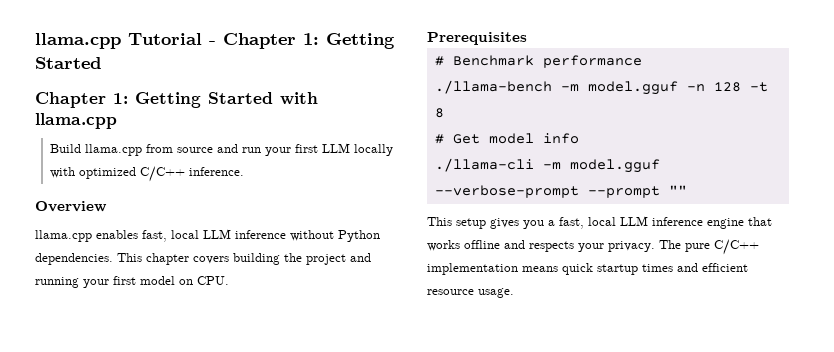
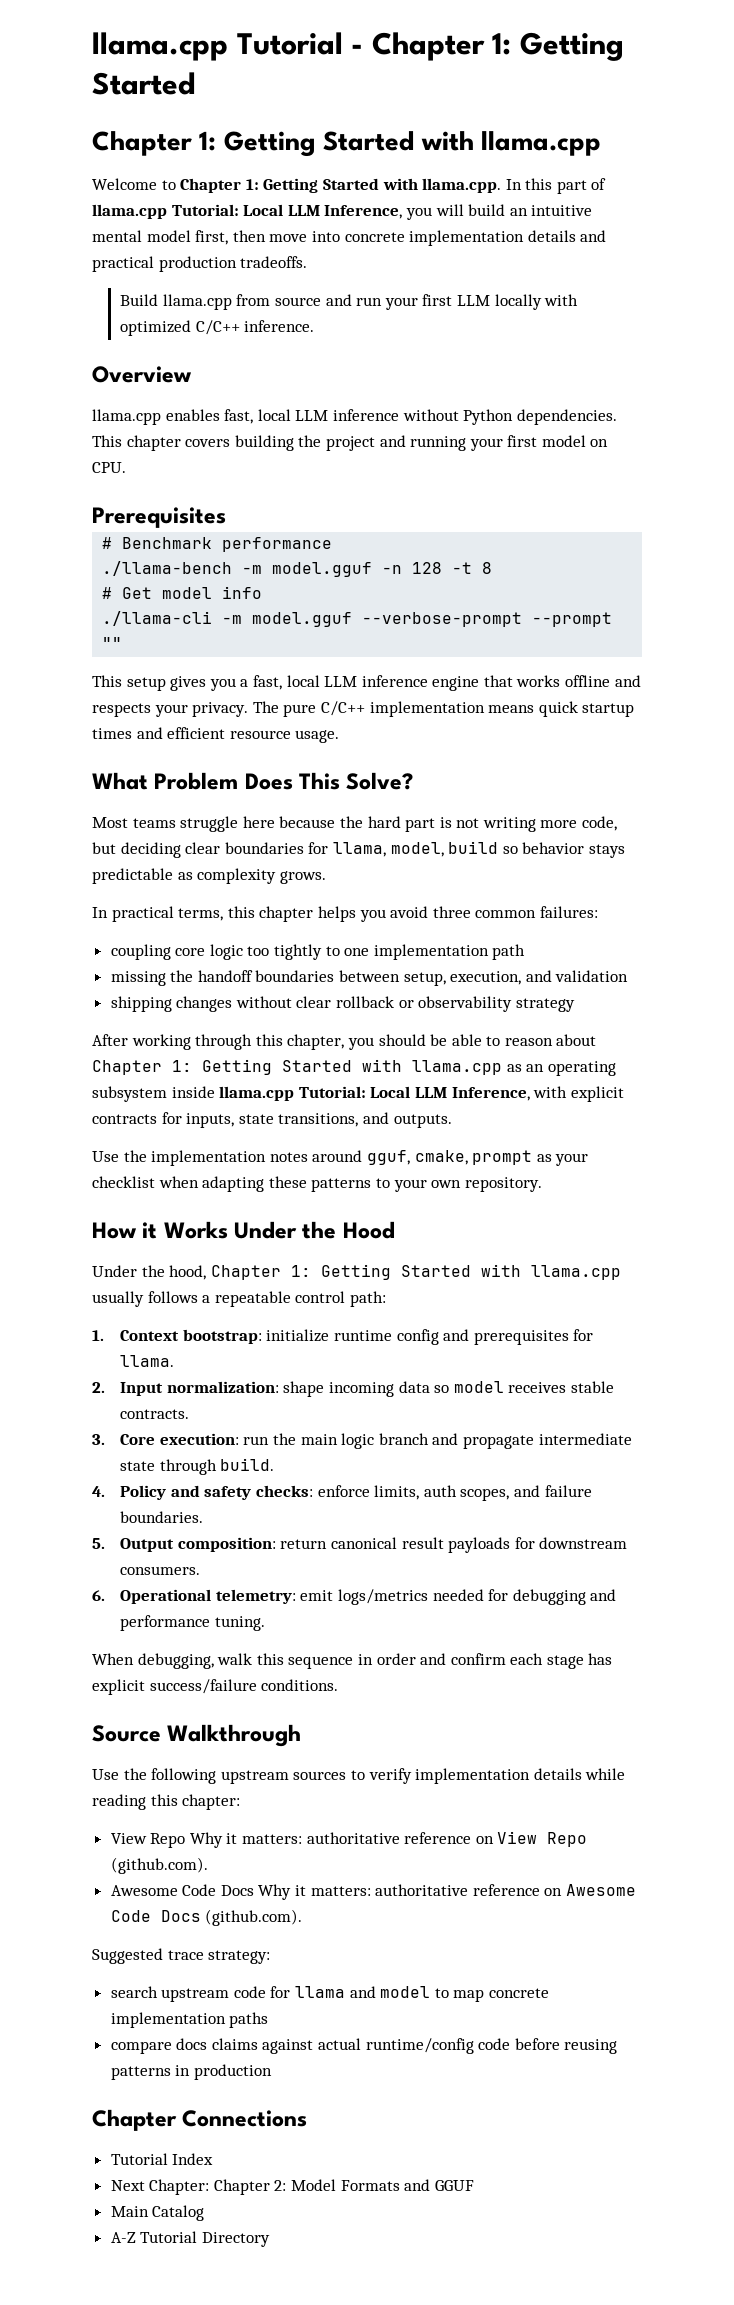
+ Welcome to Chapter 1: Getting Started with llama.cpp. In this part of llama.cpp Tutorial: Local LLM Inference, you will build an intuitive mental model first, then move into concrete implementation details and practical production tradeoffs.
+ What Problem Does This Solve?
+ Most teams struggle here because the hard part is not writing more code, but deciding clear boundaries for llama, model, build so behavior stays predictable as complexity grows.
+ In practical terms, this chapter helps you avoid three common failures:
+ coupling core logic too tightly to one implementation path
+ missing the handoff boundaries between setup, execution, and validation
+ shipping changes without clear rollback or observability strategy
+ After working through this chapter, you should be able to reason about Chapter 1: Getting Started with llama.cpp as an operating subsystem inside llama.cpp Tutorial: Local LLM Inference, with explicit contracts for inputs, state transitions, and outputs.
+ Use the implementation notes around gguf, cmake, prompt as your checklist when adapting these patterns to your own repository.
+ How it Works Under the Hood
+ Under the hood, Chapter 1: Getting Started with llama.cpp usually follows a repeatable control path:
+ 1. Context bootstrap: initialize runtime config and prerequisites for llama.
+ 2. Input normalization: shape incoming data so model receives stable contracts.
+ 3. Core execution: run the main logic branch and propagate intermediate state through build.
+ 4. Policy and safety checks: enforce limits, auth scopes, and failure boundaries.
+ 5. Output composition: return canonical result payloads for downstream consumers.
+ 6. Operational telemetry: emit logs/metrics needed for debugging and performance tuning.
+ When debugging, walk this sequence in order and confirm each stage has explicit success/failure conditions.
+ Source Walkthrough
+ Use the following upstream sources to verify implementation details while reading this chapter:
+ View Repo Why it matters: authoritative reference on View Repo (github.com).
+ Awesome Code Docs Why it matters: authoritative reference on Awesome Code Docs (github.com).
+ Suggested trace strategy:
+ search upstream code for llama and model to map concrete implementation paths
+ compare docs claims against actual runtime/config code before reusing patterns in production
+ Chapter Connections
+ Tutorial Index
+ Next Chapter: Chapter 2: Model Formats and GGUF
+ Main Catalog
+ A-Z Tutorial Directory

